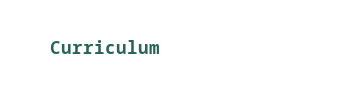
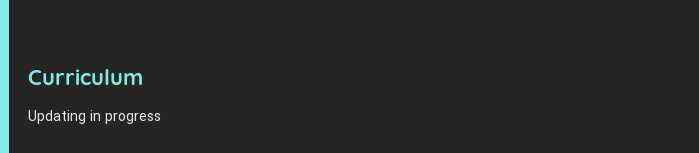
+ Updating in progress

